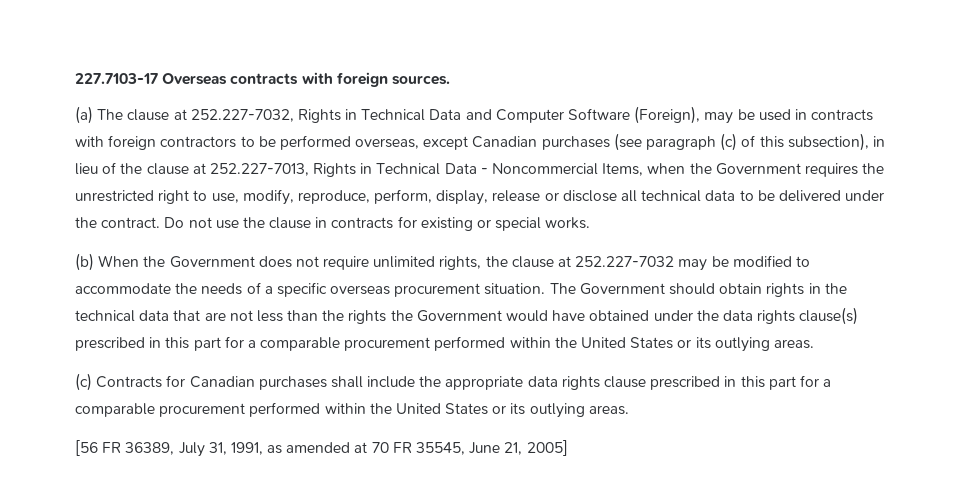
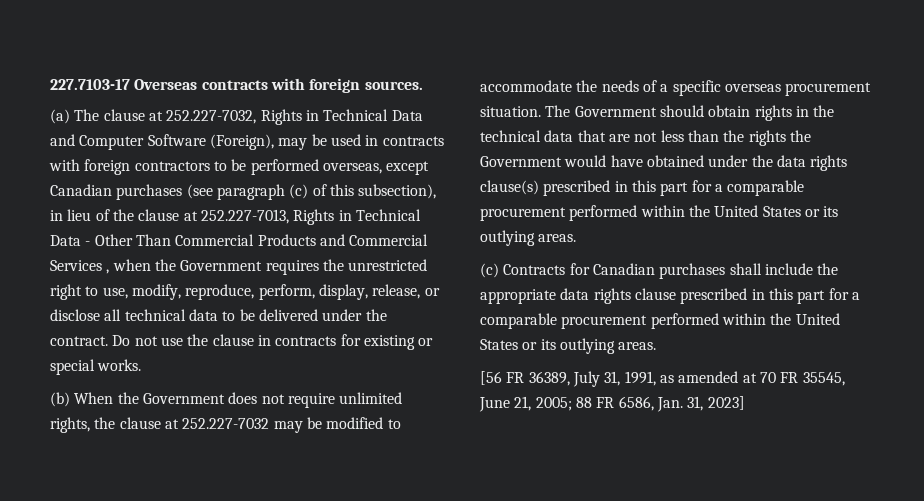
- (a) The clause at 252.227-7032, Rights in Technical Data and Computer Software (Foreign), may be used in contracts with foreign contractors to be performed overseas, except Canadian purchases (see paragraph (c) of this subsection), in lieu of the clause at 252.227-7013, Rights in Technical Data - Noncommercial Items, when the Government requires the unrestricted right to use, modify, reproduce, perform, display, release or disclose all technical data to be delivered under the contract.
+ (a) The clause at 252.227-7032, Rights in Technical Data and Computer Software (Foreign), may be used in contracts with foreign contractors to be performed overseas, except Canadian purchases (see paragraph (c) of this subsection), in lieu of the clause at 252.227-7013, Rights in Technical Data - Other Than Commercial Products and Commercial Services , when the Government requires the unrestricted right to use, modify, reproduce, perform, display, release, or disclose all technical data to be delivered under the contract.
- [56 FR 36389, July 31, 1991, as amended at 70 FR 35545, June 21, 2005]
+ [56 FR 36389, July 31, 1991, as amended at 70 FR 35545, June 21, 2005; 88 FR 6586, Jan. 31, 2023]

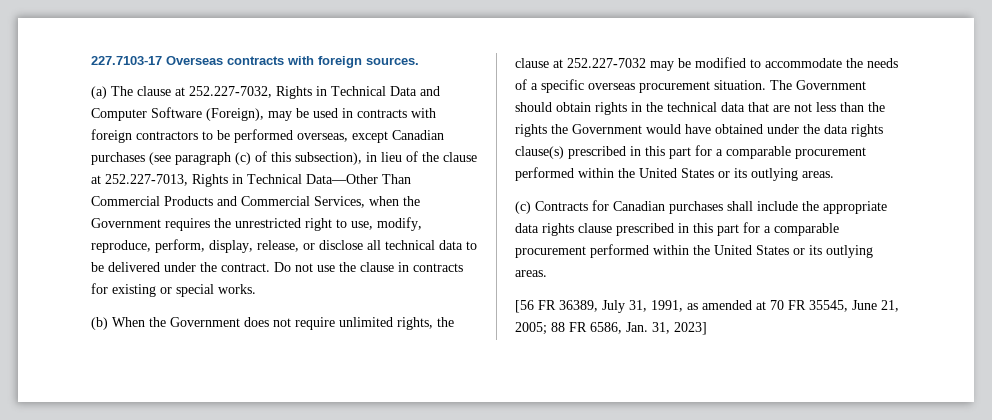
- (a) The clause at 252.227-7032, Rights in Technical Data and Computer Software (Foreign), may be used in contracts with foreign contractors to be performed overseas, except Canadian purchases (see paragraph (c) of this subsection), in lieu of the clause at 252.227-7013, Rights in Technical Data - Other Than Commercial Products and Commercial Services , when the Government requires the unrestricted right to use, modify, reproduce, perform, display, release, or disclose all technical data to be delivered under the contract.
+ (a) The clause at 252.227-7032, Rights in Technical Data and Computer Software (Foreign), may be used in contracts with foreign contractors to be performed overseas, except Canadian purchases (see paragraph (c) of this subsection), in lieu of the clause at 252.227-7013, Rights in Technical Data—Other Than Commercial Products and Commercial Services, when the Government requires the unrestricted right to use, modify, reproduce, perform, display, release, or disclose all technical data to be delivered under the contract.

